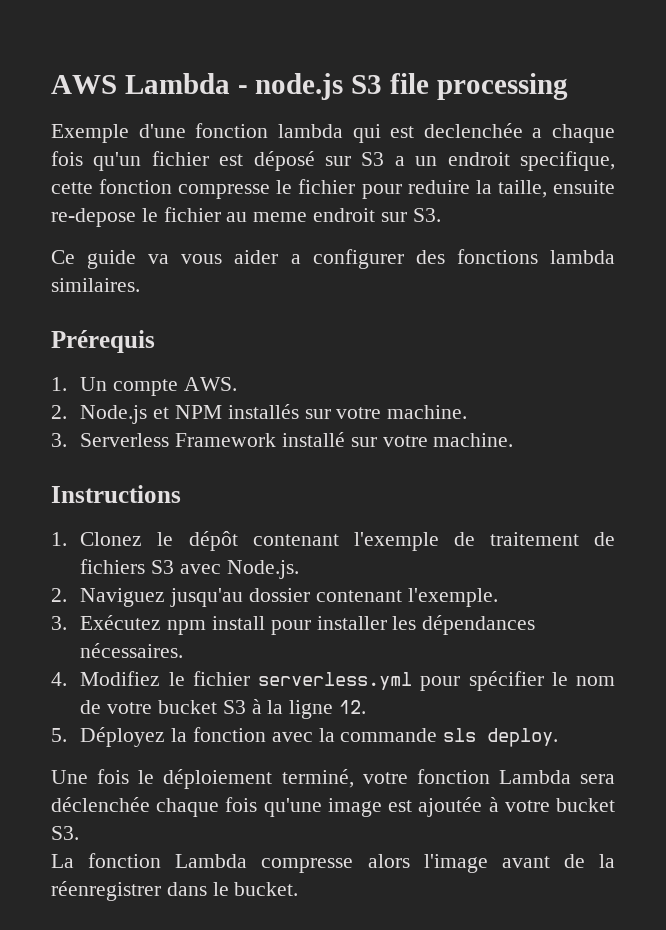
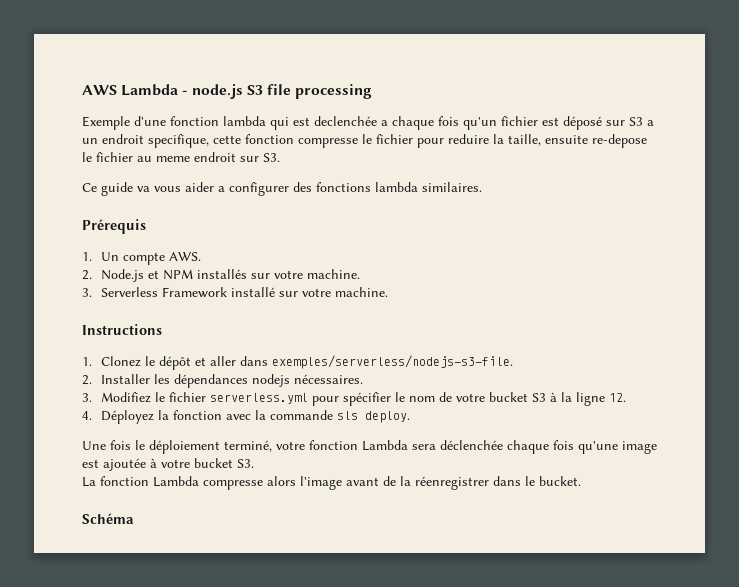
- 1. Clonez le dépôt contenant l'exemple de traitement de fichiers S3 avec Node.js.
- 2. Naviguez jusqu'au dossier contenant l'exemple.
- 3. Exécutez npm install pour installer les dépendances nécessaires.
+ 1. Clonez le dépôt et aller dans exemples/serverless/nodejs-s3-file.
+ 2. Installer les dépendances nodejs nécessaires.
- 4. Modifiez le fichier serverless.yml pour spécifier le nom de votre bucket S3 à la ligne 12.
+ 3. Modifiez le fichier serverless.yml pour spécifier le nom de votre bucket S3 à la ligne 12.
- 5. Déployez la fonction avec la commande sls deploy.
+ 4. Déployez la fonction avec la commande sls deploy.
+ Schéma

